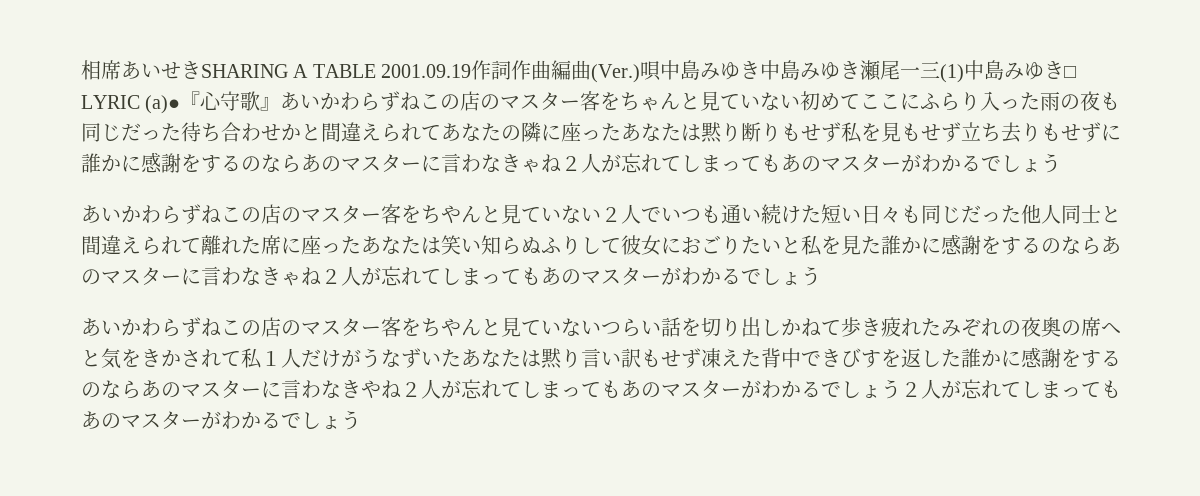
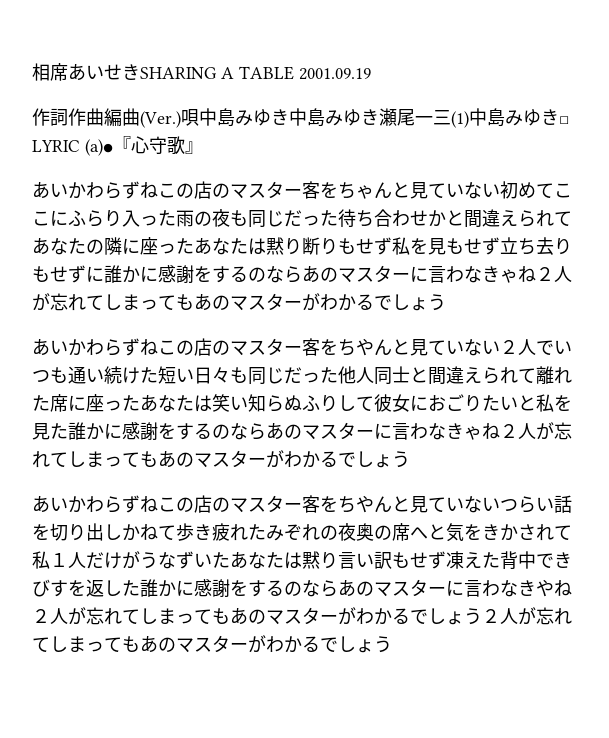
- 相席あいせきSHARING A TABLE 2001.09.19作詞作曲編曲(Ver.)唄中島みゆき中島みゆき瀬尾一三(1)中島みゆき□ LYRIC (a)●『心守歌』あいかわらずねこの店のマスター客をちゃんと見ていない初めてここにふらり入った雨の夜も同じだった待ち合わせかと間違えられてあなたの隣に座ったあなたは黙り断りもせず私を見もせず立ち去りもせずに誰かに感謝をするのならあのマスターに言わなきゃね２人が忘れてしまってもあのマスターがわかるでしょう
+ 相席あいせきSHARING A TABLE 2001.09.19
+ 作詞作曲編曲(Ver.)唄中島みゆき中島みゆき瀬尾一三(1)中島みゆき□ LYRIC (a)●『心守歌』
+ あいかわらずねこの店のマスター客をちゃんと見ていない初めてここにふらり入った雨の夜も同じだった待ち合わせかと間違えられてあなたの隣に座ったあなたは黙り断りもせず私を見もせず立ち去りもせずに誰かに感謝をするのならあのマスターに言わなきゃね２人が忘れてしまってもあのマスターがわかるでしょう

